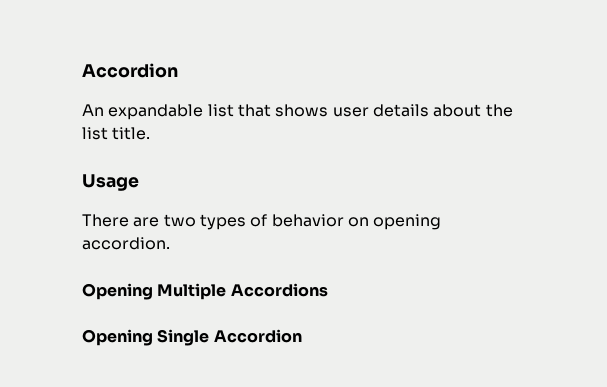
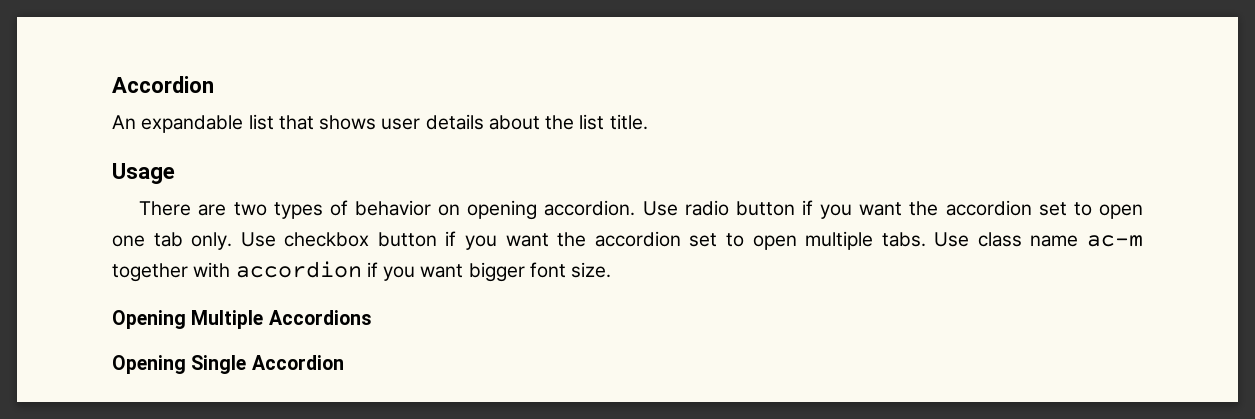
+ Use radio button if you want the accordion set to open one tab only. Use checkbox button if you want the accordion set to open multiple tabs. Use class name ac-m together with accordion if you want bigger font size.

